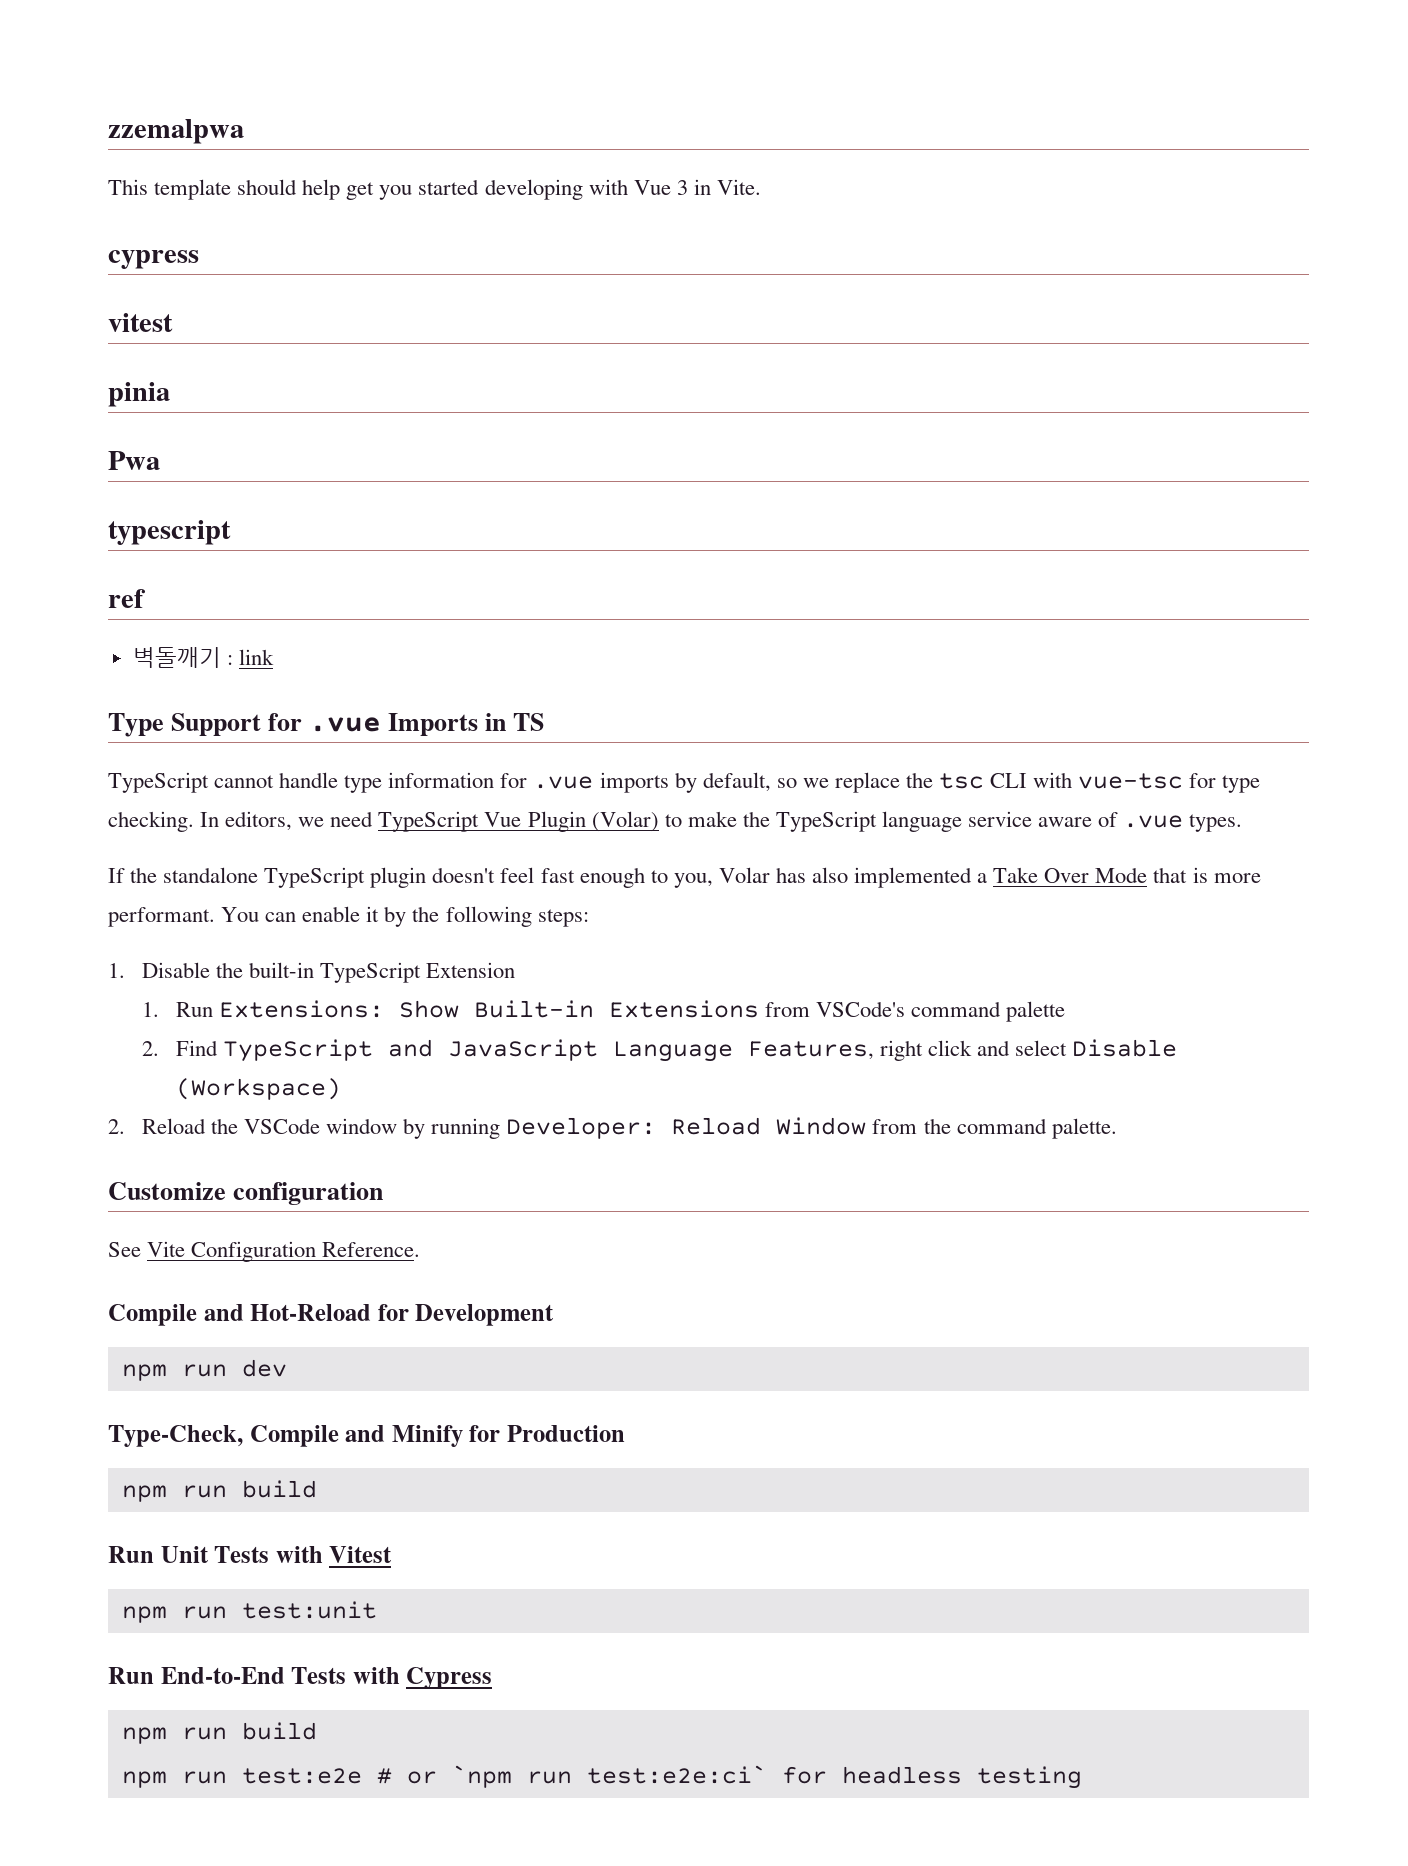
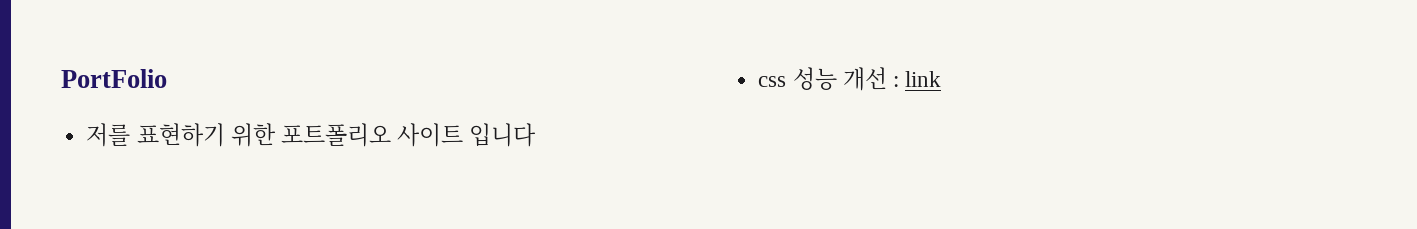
- zzemalpwa
- This template should help get you started developing with Vue 3 in Vite.
- cypress
- vitest
- pinia
- Pwa
- typescript
- ref
- 벽돌깨기 : link
- Type Support for .vue Imports in TS
- TypeScript cannot handle type information for .vue imports by default, so we replace the tsc CLI with vue-tsc for type checking. In editors, we need TypeScript Vue Plugin (Volar) to make the TypeScript language service aware of .vue types.
- If the standalone TypeScript plugin doesn't feel fast enough to you, Volar has also implemented a Take Over Mode that is more performant. You can enable it by the following steps:
- 1. Disable the built-in TypeScript Extension
- 1. Run Extensions: Show Built-in Extensions from VSCode's command palette
- 2. Find TypeScript and JavaScript Language Features, right click and select Disable (Workspace)
- 2. Reload the VSCode window by running Developer: Reload Window from the command palette.
- Customize configuration
- See Vite Configuration Reference.
- Compile and Hot-Reload for Development
- npm run dev
- Type-Check, Compile and Minify for Production
- npm run build
- Run Unit Tests with Vitest
- npm run test:unit
- Run End-to-End Tests with Cypress
- npm run build
- npm run test:e2e # or `npm run test:e2e:ci` for headless testing
+ PortFolio
+ 저를 표현하기 위한 포트폴리오 사이트 입니다
+ css 성능 개선 : link

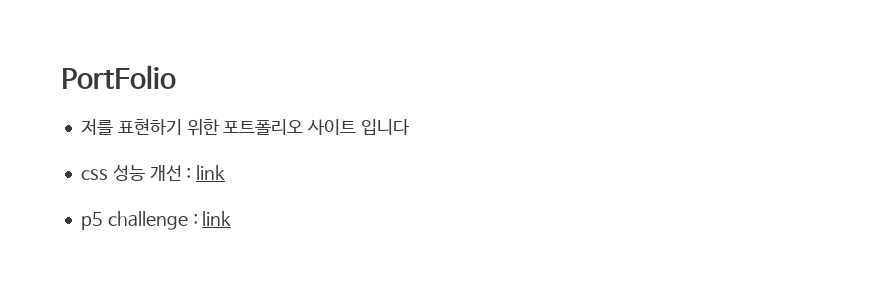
+ p5 challenge : link

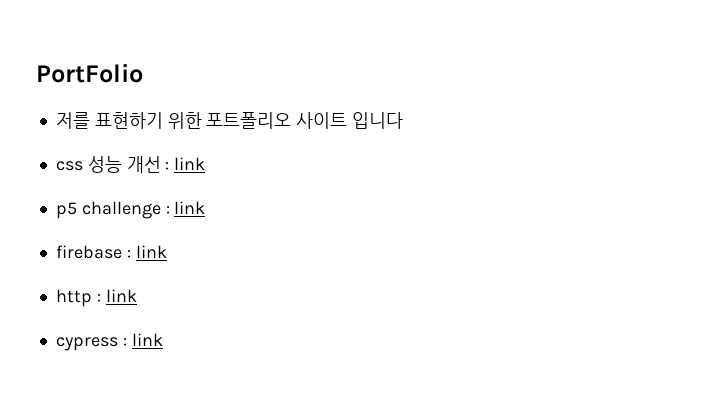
+ firebase : link
+ http : link
+ cypress : link

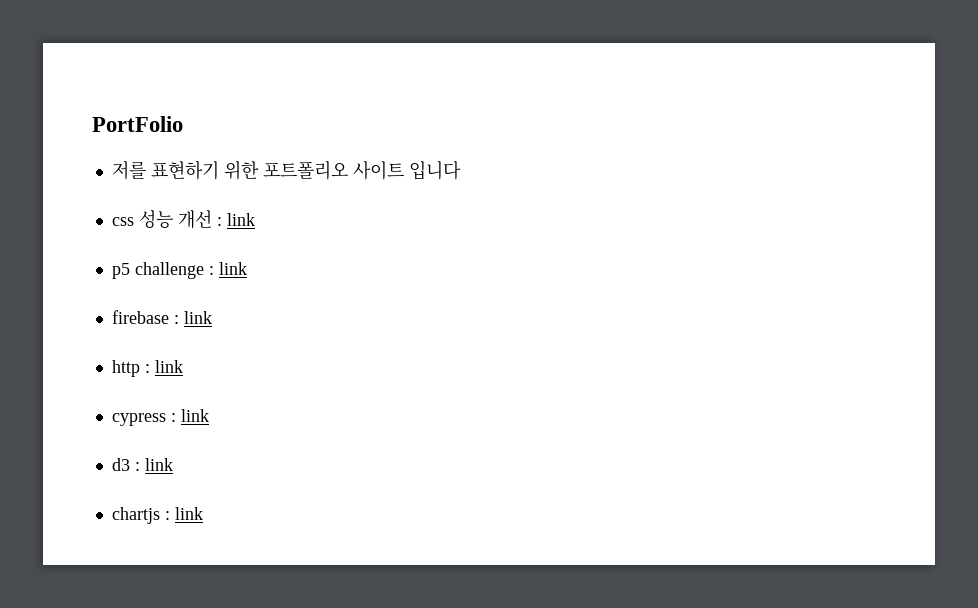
+ d3 : link
+ chartjs : link

